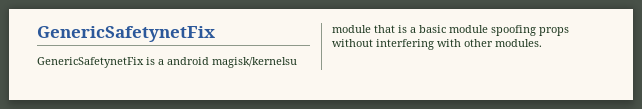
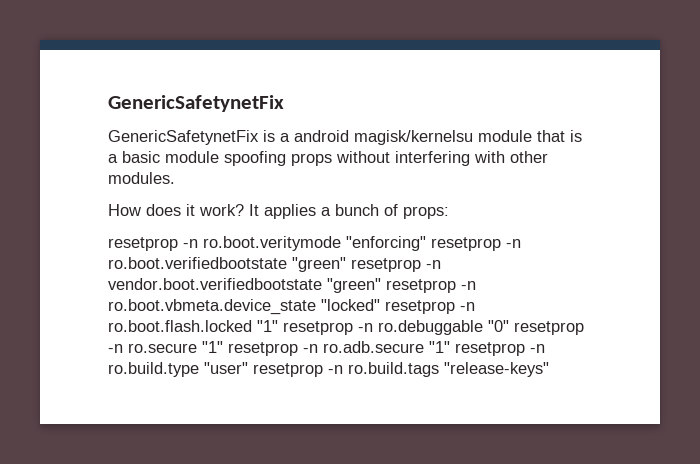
+ How does it work? It applies a bunch of props:
+ resetprop -n ro.boot.veritymode "enforcing" resetprop -n ro.boot.verifiedbootstate "green" resetprop -n vendor.boot.verifiedbootstate "green" resetprop -n ro.boot.vbmeta.device_state "locked" resetprop -n ro.boot.flash.locked "1" resetprop -n ro.debuggable "0" resetprop -n ro.secure "1" resetprop -n ro.adb.secure "1" resetprop -n ro.build.type "user" resetprop -n ro.build.tags "release-keys"

